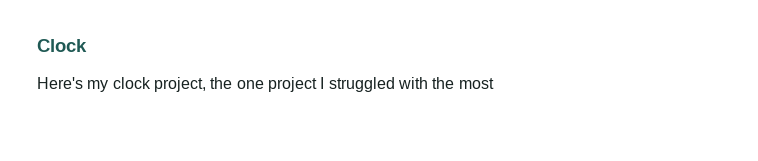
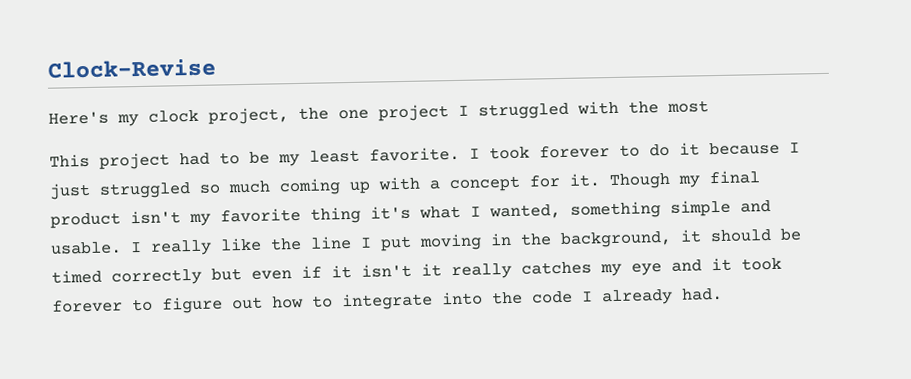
- Clock
+ Clock-Revise
+ This project had to be my least favorite. I took forever to do it because I just struggled so much coming up with a concept for it. Though my final product isn't my favorite thing it's what I wanted, something simple and usable. I really like the line I put moving in the background, it should be timed correctly but even if it isn't it really catches my eye and it took forever to figure out how to integrate into the code I already had.

